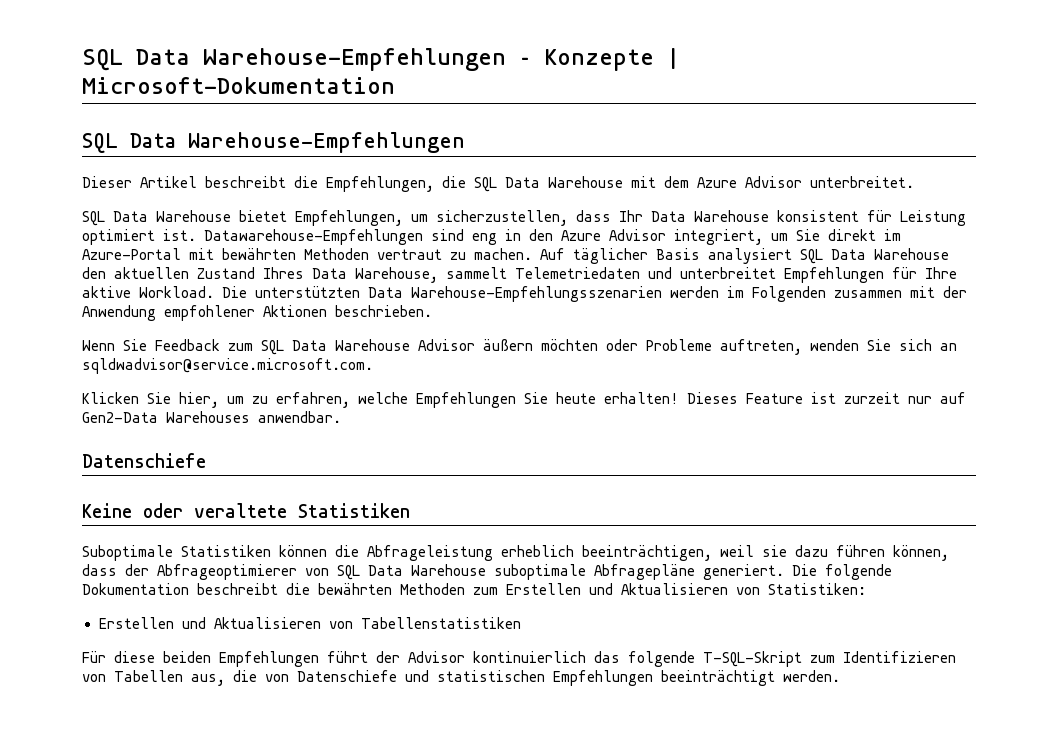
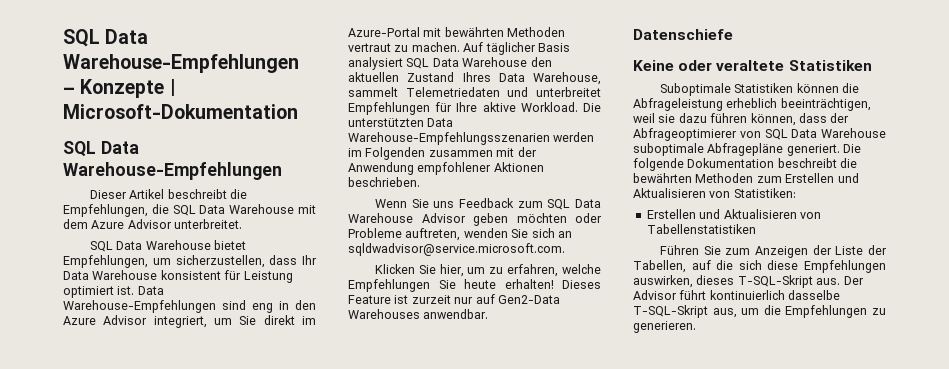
- Datawarehouse-Empfehlungen sind eng in den Azure Advisor integriert, um Sie direkt im Azure-Portal mit bewährten Methoden vertraut zu machen.
+ Data Warehouse-Empfehlungen sind eng in den Azure Advisor integriert, um Sie direkt im Azure-Portal mit bewährten Methoden vertraut zu machen.
- Wenn Sie Feedback zum SQL Data Warehouse Advisor äußern möchten oder Probleme auftreten, wenden Sie sich an sqldwadvisor@service.microsoft.com.
+ Wenn Sie uns Feedback zum SQL Data Warehouse Advisor geben möchten oder Probleme auftreten, wenden Sie sich an sqldwadvisor@service.microsoft.com.
- Für diese beiden Empfehlungen führt der Advisor kontinuierlich das folgende T-SQL-Skript zum Identifizieren von Tabellen aus, die von Datenschiefe und statistischen Empfehlungen beeinträchtigt werden.
+ Führen Sie zum Anzeigen der Liste der Tabellen, auf die sich diese Empfehlungen auswirken, dieses T-SQL-Skript aus. Der Advisor führt kontinuierlich dasselbe T-SQL-Skript aus, um die Empfehlungen zu generieren.

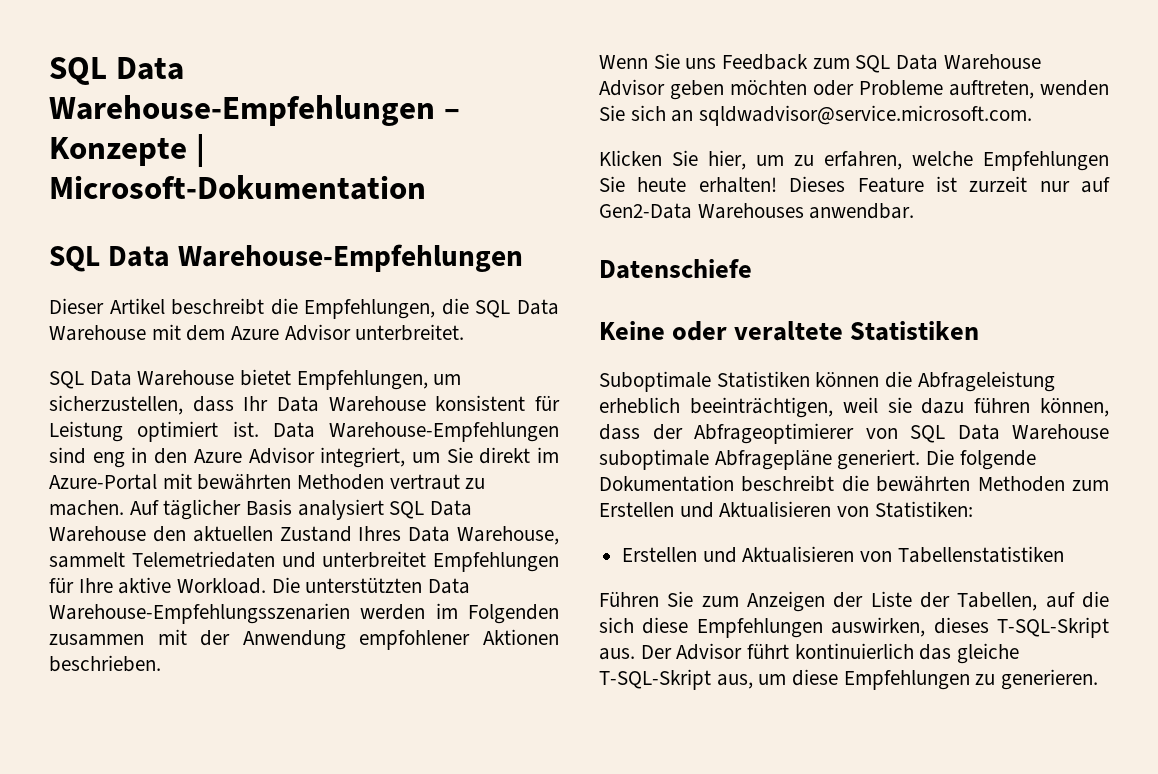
- Der Advisor führt kontinuierlich dasselbe T-SQL-Skript aus, um die Empfehlungen zu generieren.
+ Der Advisor führt kontinuierlich das gleiche T-SQL-Skript aus, um diese Empfehlungen zu generieren.

